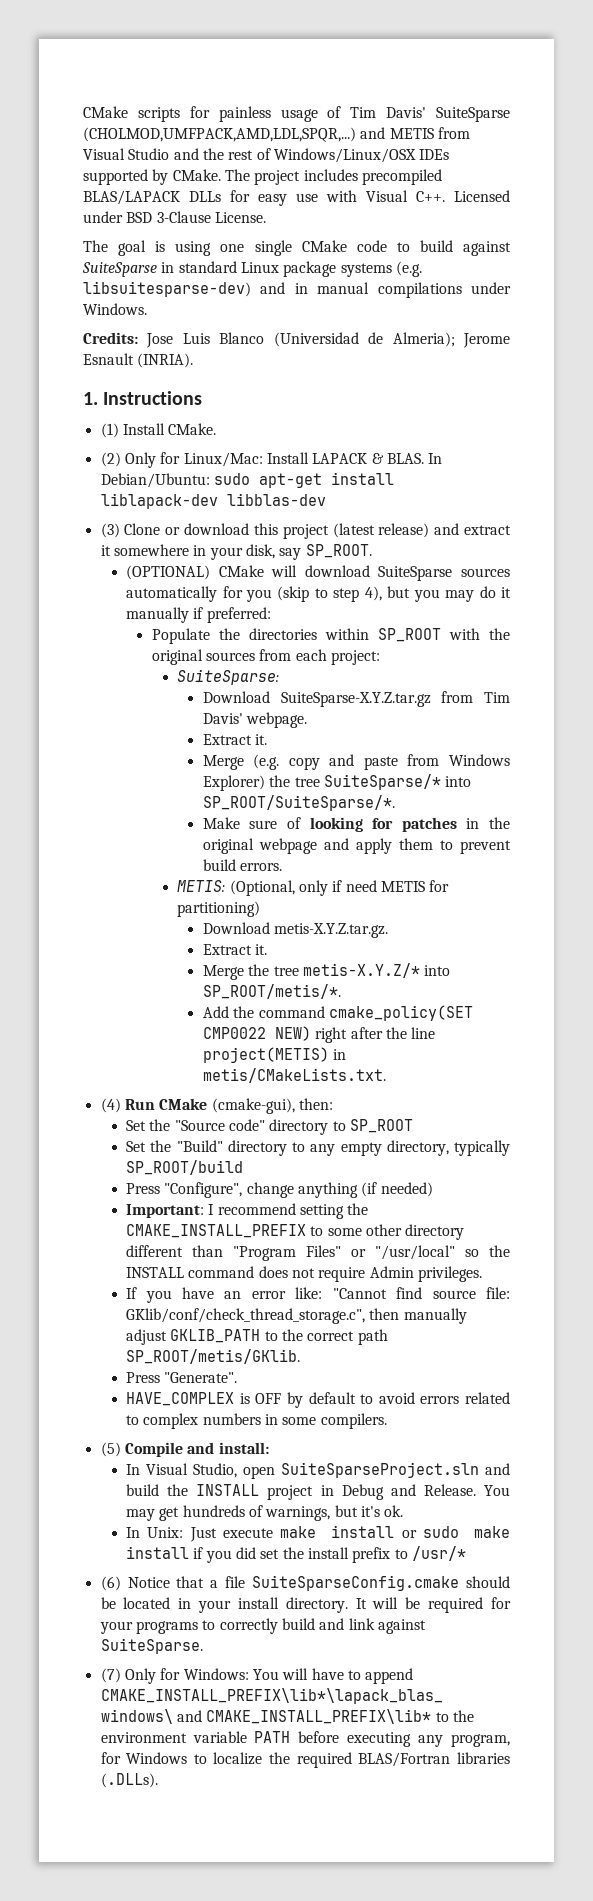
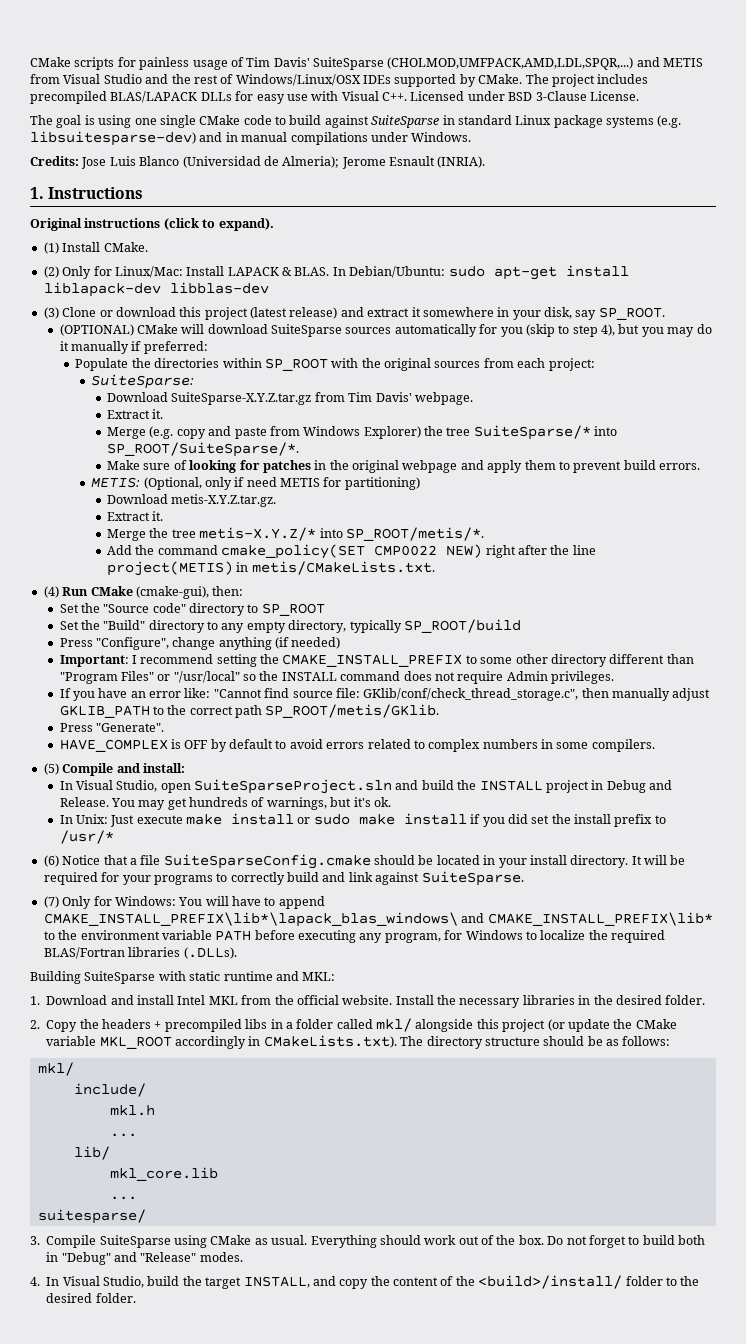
+ Original instructions (click to expand).
+ Building SuiteSparse with static runtime and MKL:
+ 1. Download and install Intel MKL from the official website. Install the necessary libraries in the desired folder.
+ 2. Copy the headers + precompiled libs in a folder called mkl/ alongside this project (or update the CMake variable MKL_ROOT accordingly in CMakeLists.txt). The directory structure should be as follows:
+ mkl/
+ include/
+ mkl.h
+ ...
+ lib/
+ mkl_core.lib
+ ...
+ suitesparse/
+ 3. Compile SuiteSparse using CMake as usual. Everything should work out of the box. Do not forget to build both in "Debug" and "Release" modes.
+ 4. In Visual Studio, build the target INSTALL, and copy the content of the <build>/install/ folder to the desired folder.

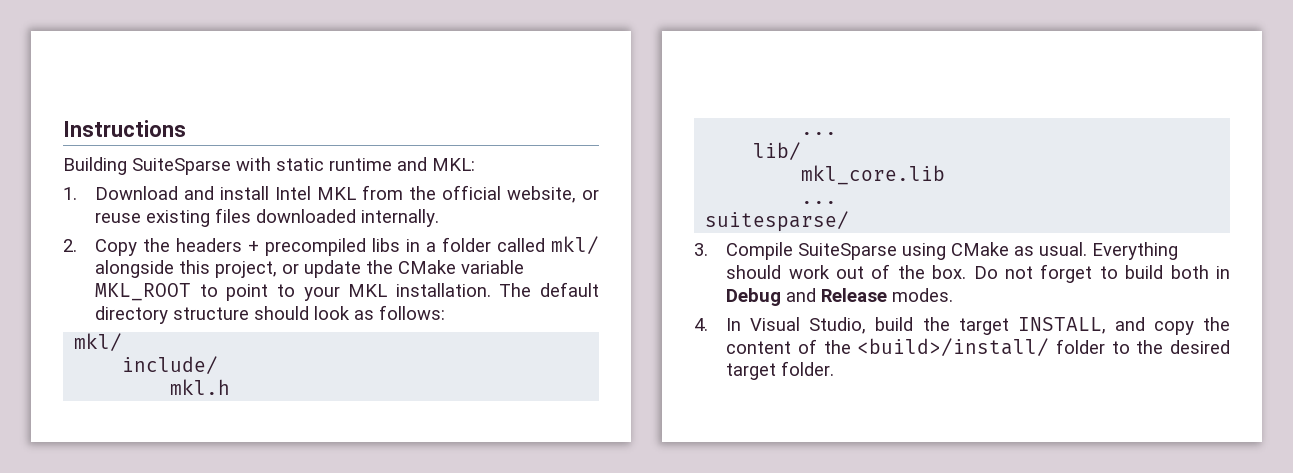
- CMake scripts for painless usage of Tim Davis' SuiteSparse (CHOLMOD,UMFPACK,AMD,LDL,SPQR,...) and METIS from Visual Studio and the rest of Windows/Linux/OSX IDEs supported by CMake. The project includes precompiled BLAS/LAPACK DLLs for easy use with Visual C++. Licensed under BSD 3-Clause License.
- The goal is using one single CMake code to build against SuiteSparse in standard Linux package systems (e.g. libsuitesparse-dev) and in manual compilations under Windows.
- Credits: Jose Luis Blanco (Universidad de Almeria); Jerome Esnault (INRIA).
- 1. Instructions
- Original instructions (click to expand).
- (1) Install CMake.
- (2) Only for Linux/Mac: Install LAPACK & BLAS. In Debian/Ubuntu: sudo apt-get install liblapack-dev libblas-dev
- (3) Clone or download this project (latest release) and extract it somewhere in your disk, say SP_ROOT.
- (OPTIONAL) CMake will download SuiteSparse sources automatically for you (skip to step 4), but you may do it manually if preferred:
- Populate the directories within SP_ROOT with the original sources from each project:
- SuiteSparse:
- Download SuiteSparse-X.Y.Z.tar.gz from Tim Davis' webpage.
- Extract it.
- Merge (e.g. copy and paste from Windows Explorer) the tree SuiteSparse/* into SP_ROOT/SuiteSparse/*.
- Make sure of looking for patches in the original webpage and apply them to prevent build errors.
- METIS: (Optional, only if need METIS for partitioning)
- Download metis-X.Y.Z.tar.gz.
- Extract it.
- Merge the tree metis-X.Y.Z/* into SP_ROOT/metis/*.
- Add the command cmake_policy(SET CMP0022 NEW) right after the line project(METIS) in metis/CMakeLists.txt.
- (4) Run CMake (cmake-gui), then:
- Set the "Source code" directory to SP_ROOT
- Set the "Build" directory to any empty directory, typically SP_ROOT/build
- Press "Configure", change anything (if needed)
- Important: I recommend setting the CMAKE_INSTALL_PREFIX to some other directory different than "Program Files" or "/usr/local" so the INSTALL command does not require Admin privileges.
- If you have an error like: "Cannot find source file: GKlib/conf/check_thread_storage.c", then manually adjust GKLIB_PATH to the correct path SP_ROOT/metis/GKlib.
- Press "Generate".
- HAVE_COMPLEX is OFF by default to avoid errors related to complex numbers in some compilers.
- (5) Compile and install:
- In Visual Studio, open SuiteSparseProject.sln and build the INSTALL project in Debug and Release. You may get hundreds of warnings, but it's ok.
- In Unix: Just execute make install or sudo make install if you did set the install prefix to /usr/*
- (6) Notice that a file SuiteSparseConfig.cmake should be located in your install directory. It will be required for your programs to correctly build and link against SuiteSparse.
- (7) Only for Windows: You will have to append CMAKE_INSTALL_PREFIX\lib*\lapack_blas_windows\ and CMAKE_INSTALL_PREFIX\lib* to the environment variable PATH before executing any program, for Windows to localize the required BLAS/Fortran libraries (.DLLs).
+ Instructions
- 1. Download and install Intel MKL from the official website. Install the necessary libraries in the desired folder.
+ 1. Download and install Intel MKL from the official website, or reuse existing files downloaded internally.
- 2. Copy the headers + precompiled libs in a folder called mkl/ alongside this project (or update the CMake variable MKL_ROOT accordingly in CMakeLists.txt). The directory structure should be as follows:
+ 2. Copy the headers + precompiled libs in a folder called mkl/ alongside this project, or update the CMake variable MKL_ROOT to point to your MKL installation. The default directory structure should look as follows:
- Do not forget to build both in "Debug" and "Release" modes.
+ Do not forget to build both in Debug and Release modes.
- 4. In Visual Studio, build the target INSTALL, and copy the content of the <build>/install/ folder to the desired folder.
+ 4. In Visual Studio, build the target INSTALL, and copy the content of the <build>/install/ folder to the desired target folder.

